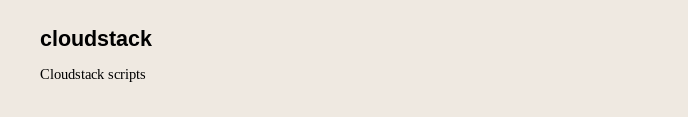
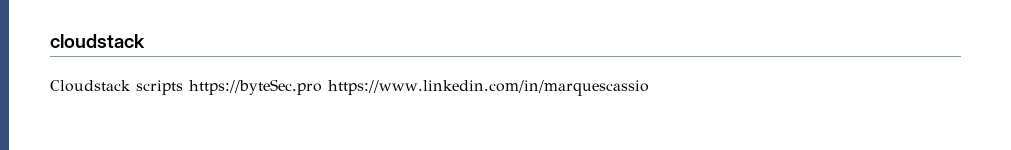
- Cloudstack scripts
+ Cloudstack scripts https://byteSec.pro https://www.linkedin.com/in/marquescassio

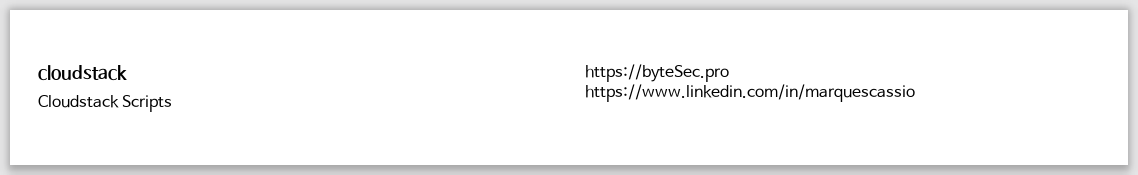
- Cloudstack scripts https://byteSec.pro https://www.linkedin.com/in/marquescassio
+ Cloudstack Scripts
+ https://byteSec.pro
+ https://www.linkedin.com/in/marquescassio

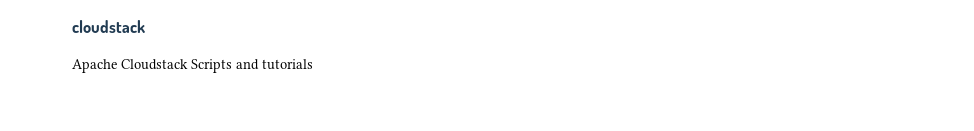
- Cloudstack Scripts
- https://byteSec.pro
- https://www.linkedin.com/in/marquescassio
+ Apache Cloudstack Scripts and tutorials

